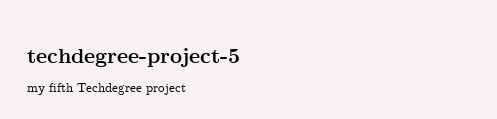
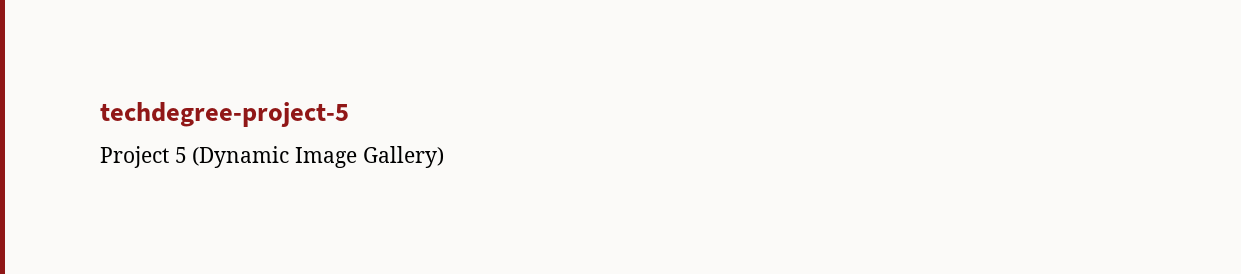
- my fifth Techdegree project
+ Project 5 (Dynamic Image Gallery)

